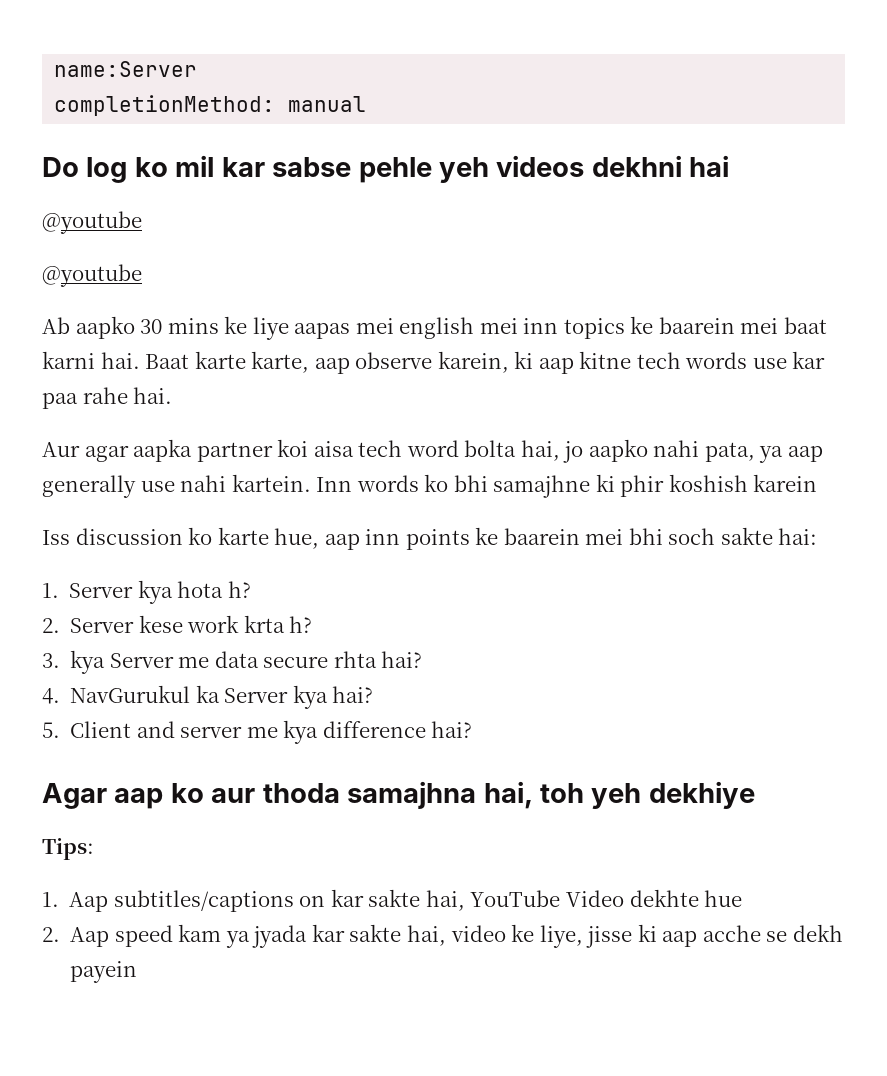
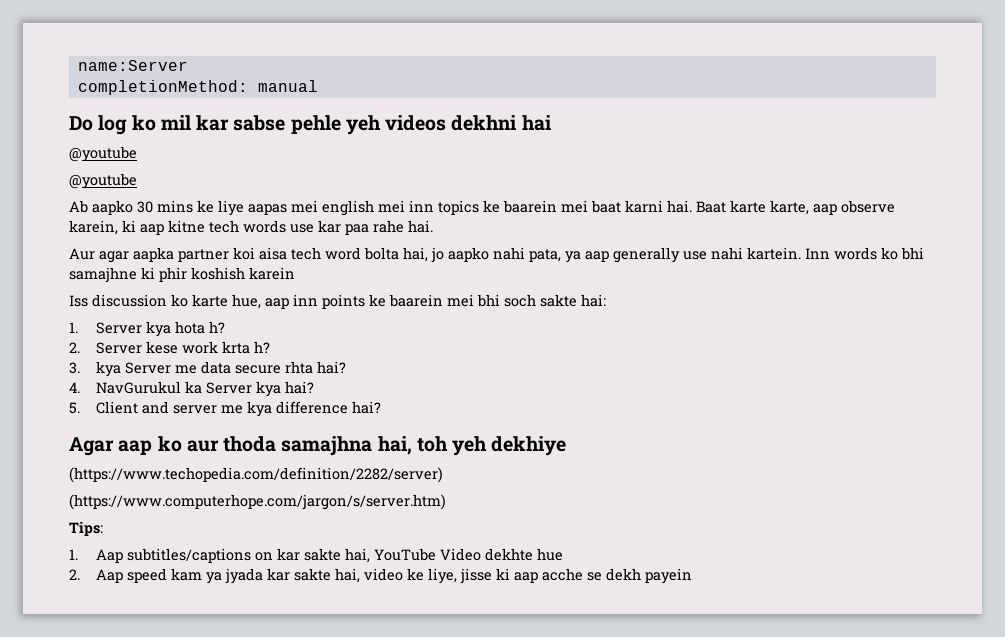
+ (https://www.techopedia.com/definition/2282/server)
+ (https://www.computerhope.com/jargon/s/server.htm)

